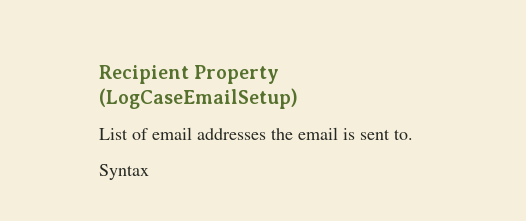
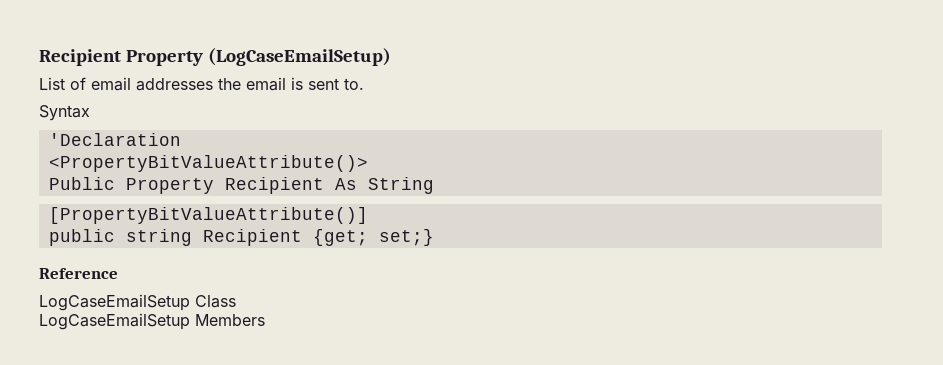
+ 'Declaration
+ <PropertyBitValueAttribute()>
+ Public Property Recipient As String
+ [PropertyBitValueAttribute()]
+ public string Recipient {get; set;}
+ Reference
+ LogCaseEmailSetup Class
+ LogCaseEmailSetup Members

